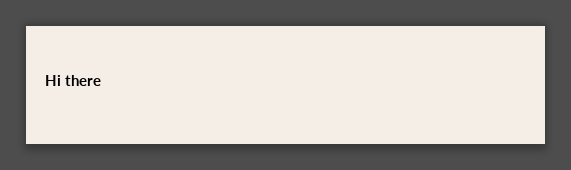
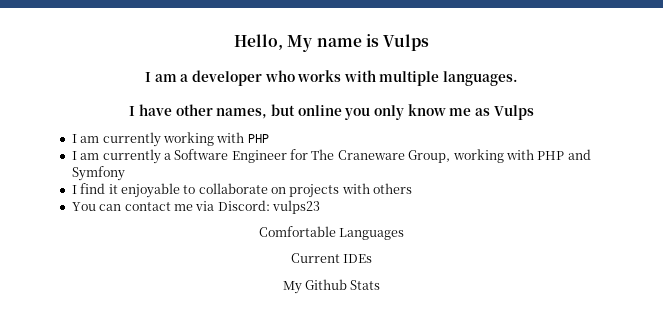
- Hi there
+ Hello, My name is Vulps
+ I am a developer who works with multiple languages.
+ I have other names, but online you only know me as Vulps
+ I am currently working with PHP
+ I am currently a Software Engineer for The Craneware Group, working with PHP and Symfony
+ I find it enjoyable to collaborate on projects with others
+ You can contact me via Discord: vulps23
+ Comfortable Languages
+ Current IDEs
+ My Github Stats

